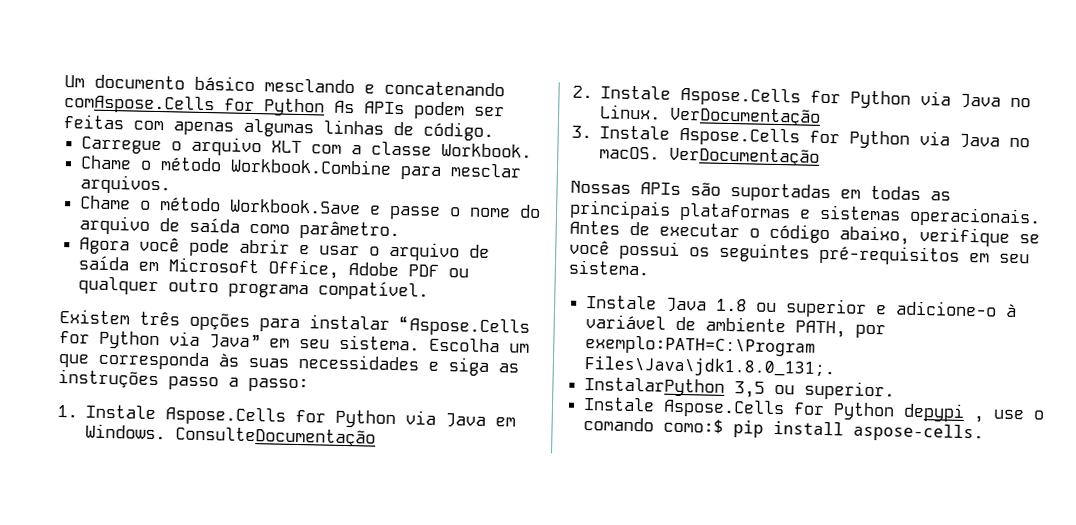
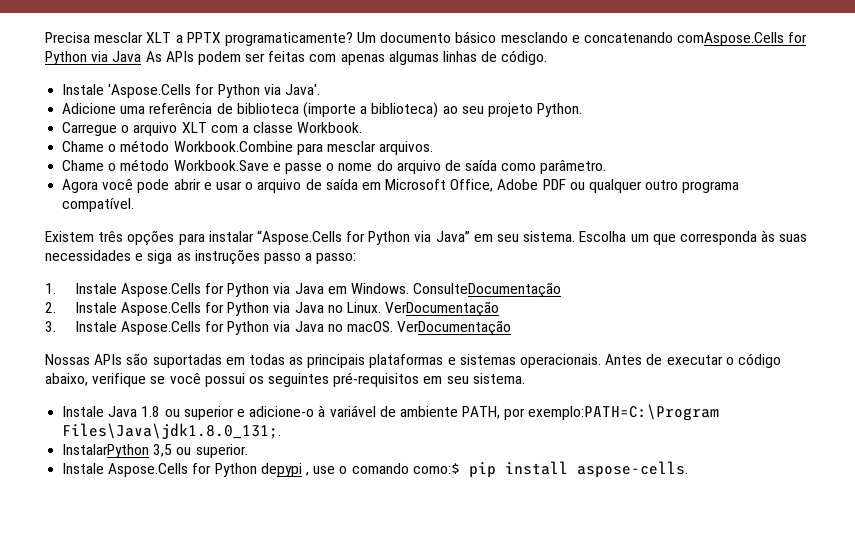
+ Precisa mesclar XLT a PPTX programaticamente?
- Um documento básico mesclando e concatenando comAspose.Cells for Python As APIs podem ser feitas com apenas algumas linhas de código.
+ Um documento básico mesclando e concatenando comAspose.Cells for Python via Java As APIs podem ser feitas com apenas algumas linhas de código.
+ Instale 'Aspose.Cells for Python via Java'.
+ Adicione uma referência de biblioteca (importe a biblioteca) ao seu projeto Python.

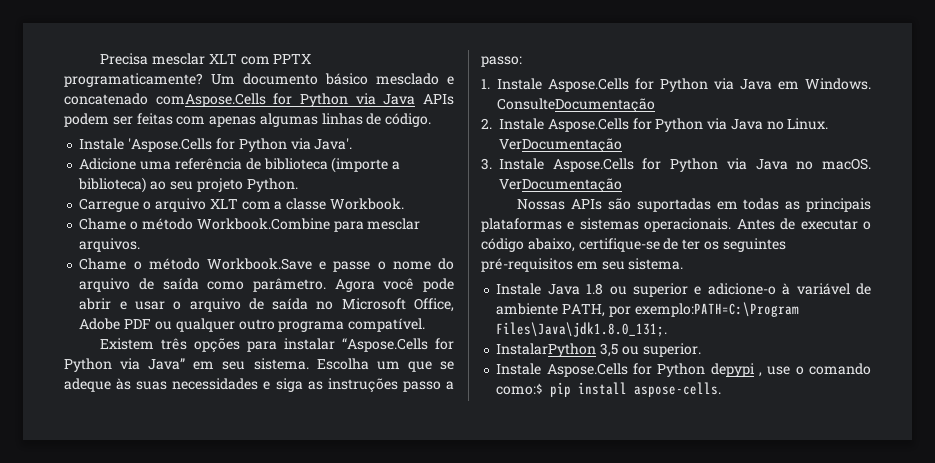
- Precisa mesclar XLT a PPTX programaticamente?
+ Precisa mesclar XLT com PPTX programaticamente?
- Um documento básico mesclando e concatenando comAspose.Cells for Python via Java As APIs podem ser feitas com apenas algumas linhas de código.
+ Um documento básico mesclado e concatenado comAspose.Cells for Python via Java APIs podem ser feitas com apenas algumas linhas de código.
- Chame o método Workbook.Save e passe o nome do arquivo de saída como parâmetro.
- Agora você pode abrir e usar o arquivo de saída em Microsoft Office, Adobe PDF ou qualquer outro programa compatível.
+ Chame o método Workbook.Save e passe o nome do arquivo de saída como parâmetro. Agora você pode abrir e usar o arquivo de saída no Microsoft Office, Adobe PDF ou qualquer outro programa compatível.
- Escolha um que corresponda às suas necessidades e siga as instruções passo a passo:
+ Escolha um que se adeque às suas necessidades e siga as instruções passo a passo:
- Antes de executar o código abaixo, verifique se você possui os seguintes pré-requisitos em seu sistema.
+ Antes de executar o código abaixo, certifique-se de ter os seguintes pré-requisitos em seu sistema.

